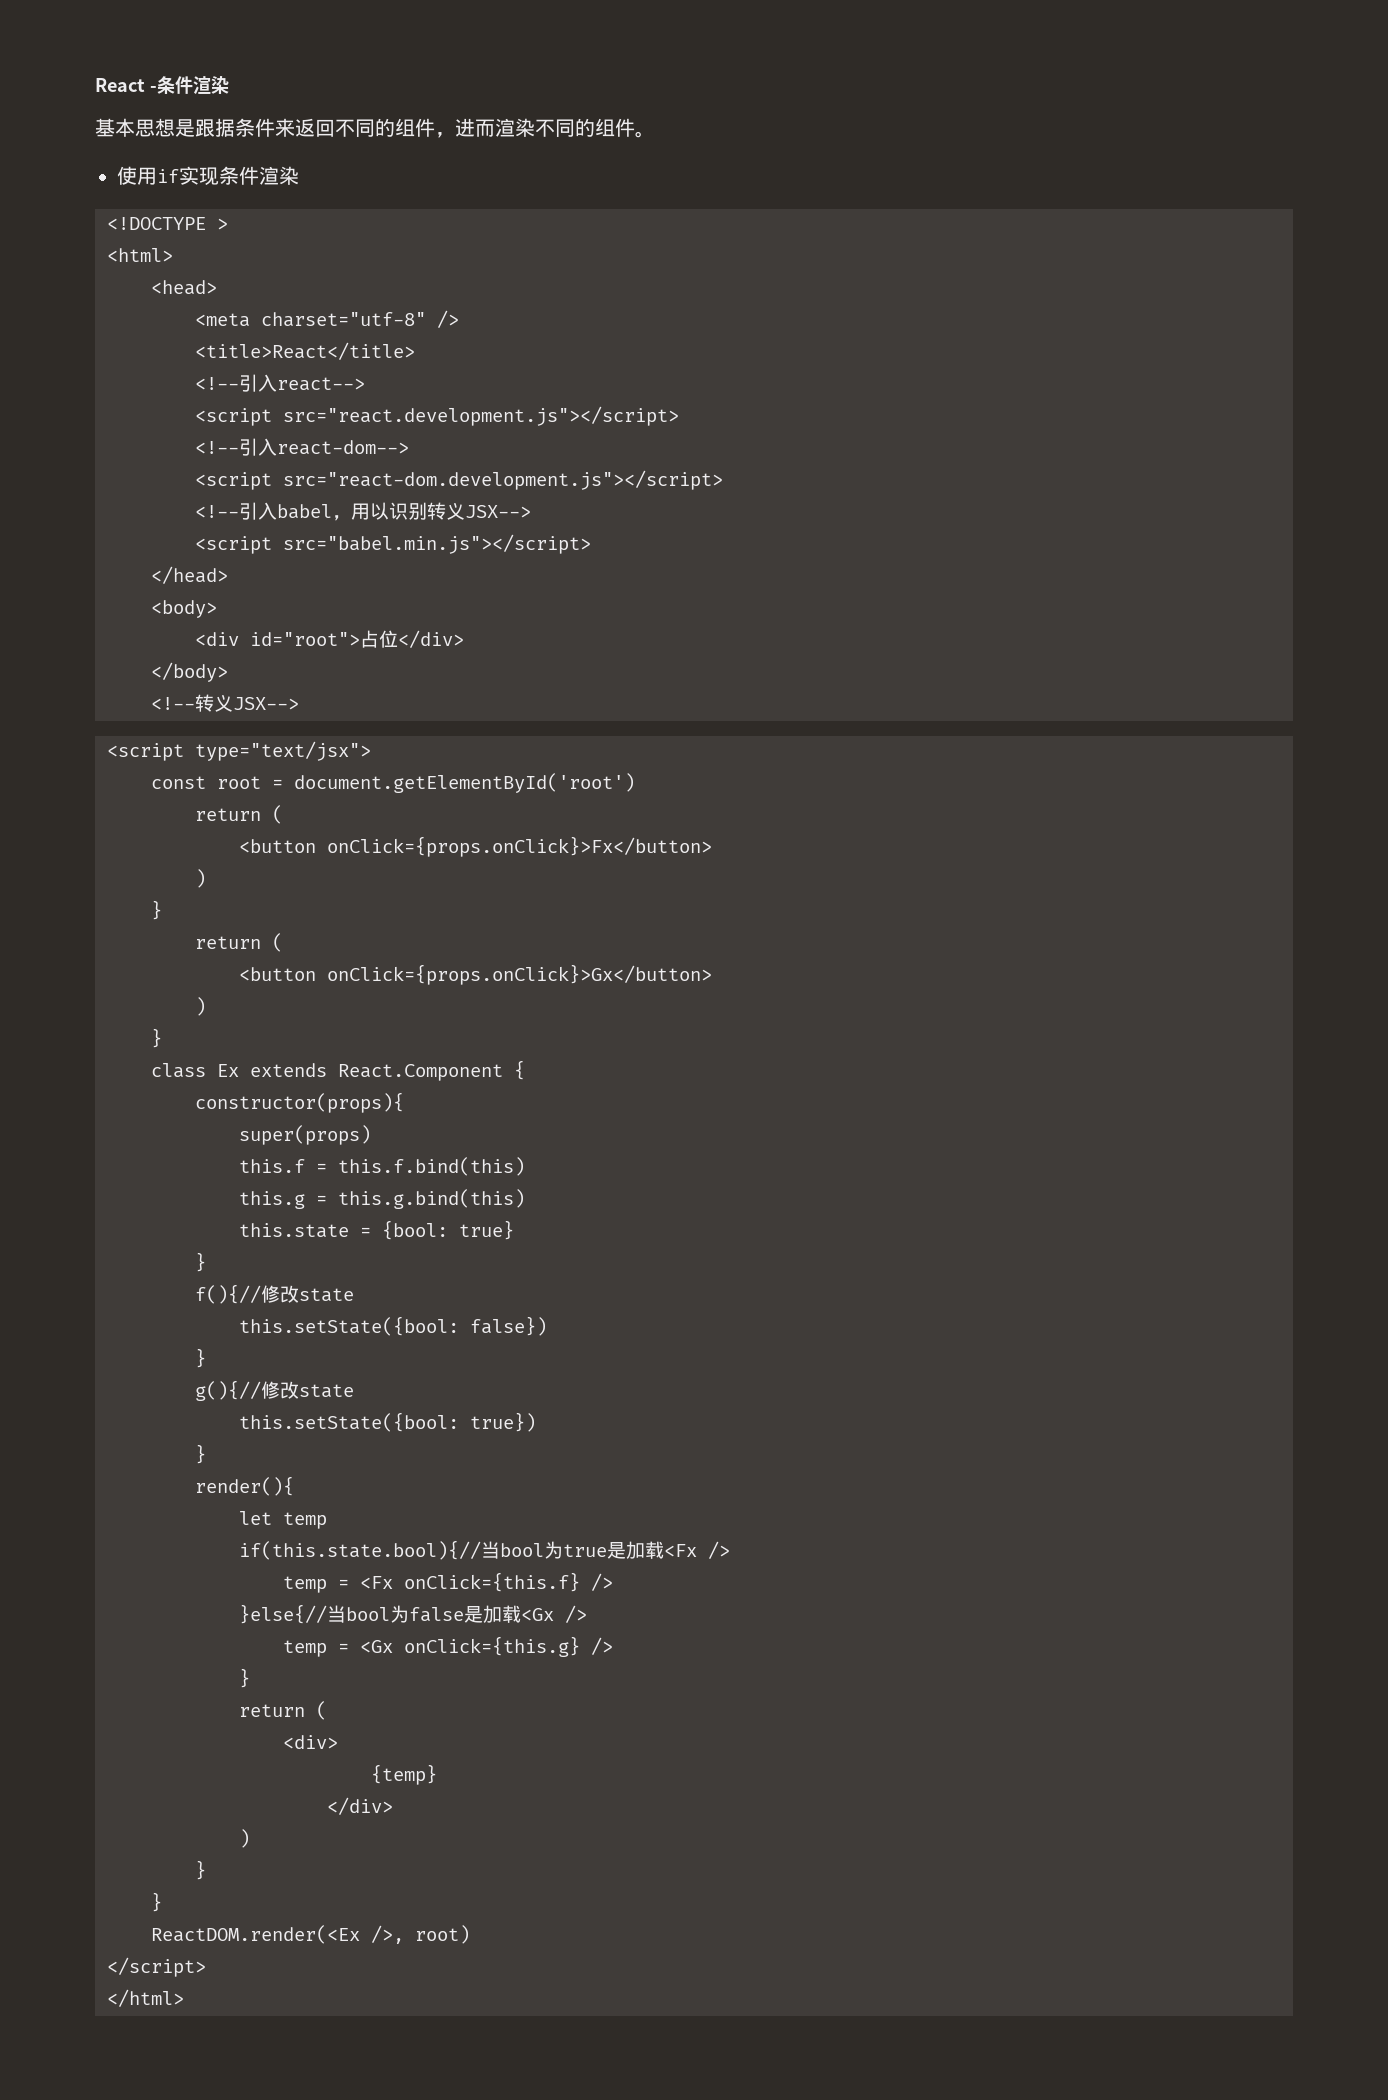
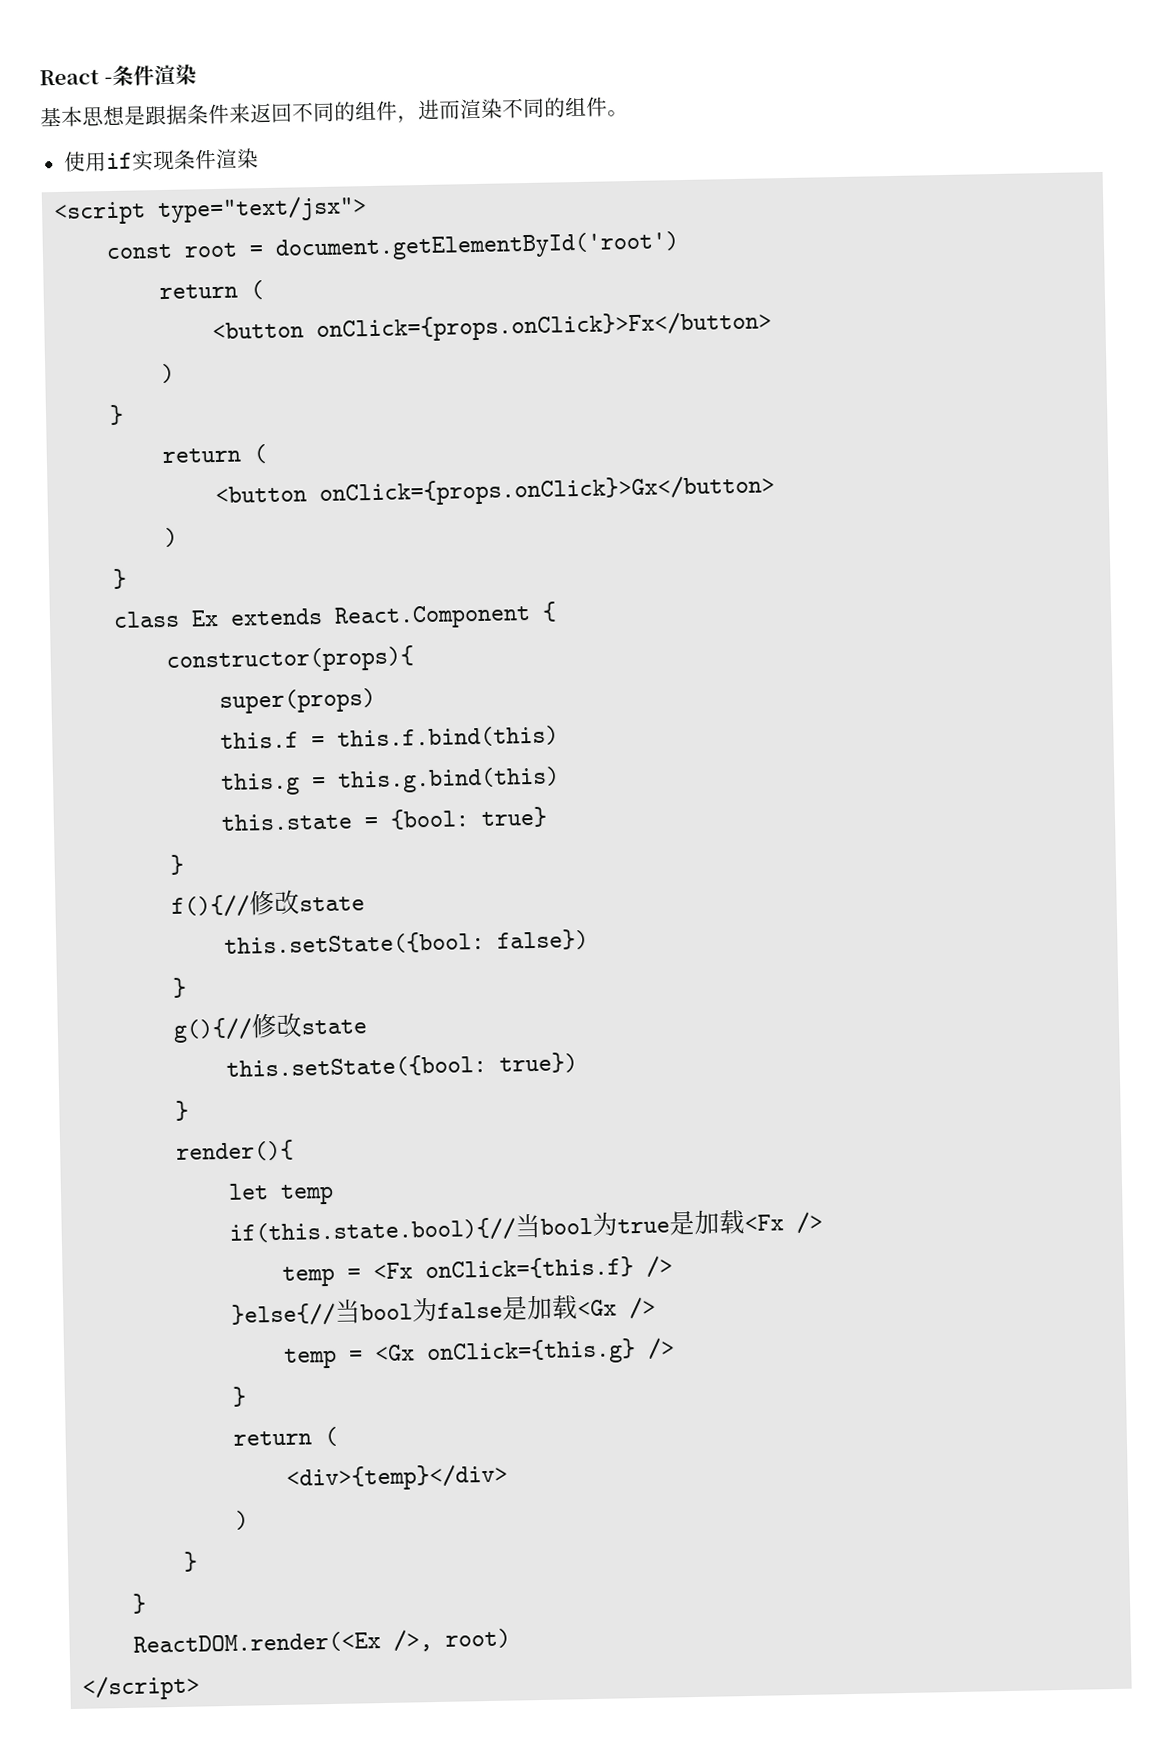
- <!DOCTYPE >
- <html>
- <head>
- <meta charset="utf-8" />
- <title>React</title>
- <!--引入react-->
- <script src="react.development.js"></script>
- <!--引入react-dom-->
- <script src="react-dom.development.js"></script>
- <!--引入babel，用以识别转义JSX-->
- <script src="babel.min.js"></script>
- </head>
- <body>
- <div id="root">占位</div>
- </body>
- <!--转义JSX-->
- <div>
- {temp}
- </div>
+ <div>{temp}</div>
- </html>

